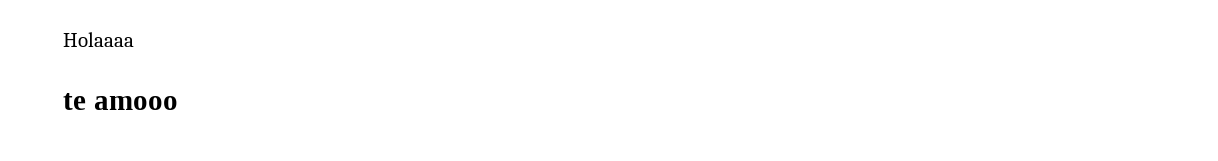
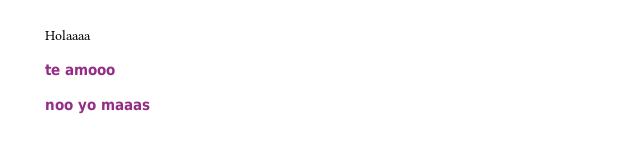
+ noo yo maaas

